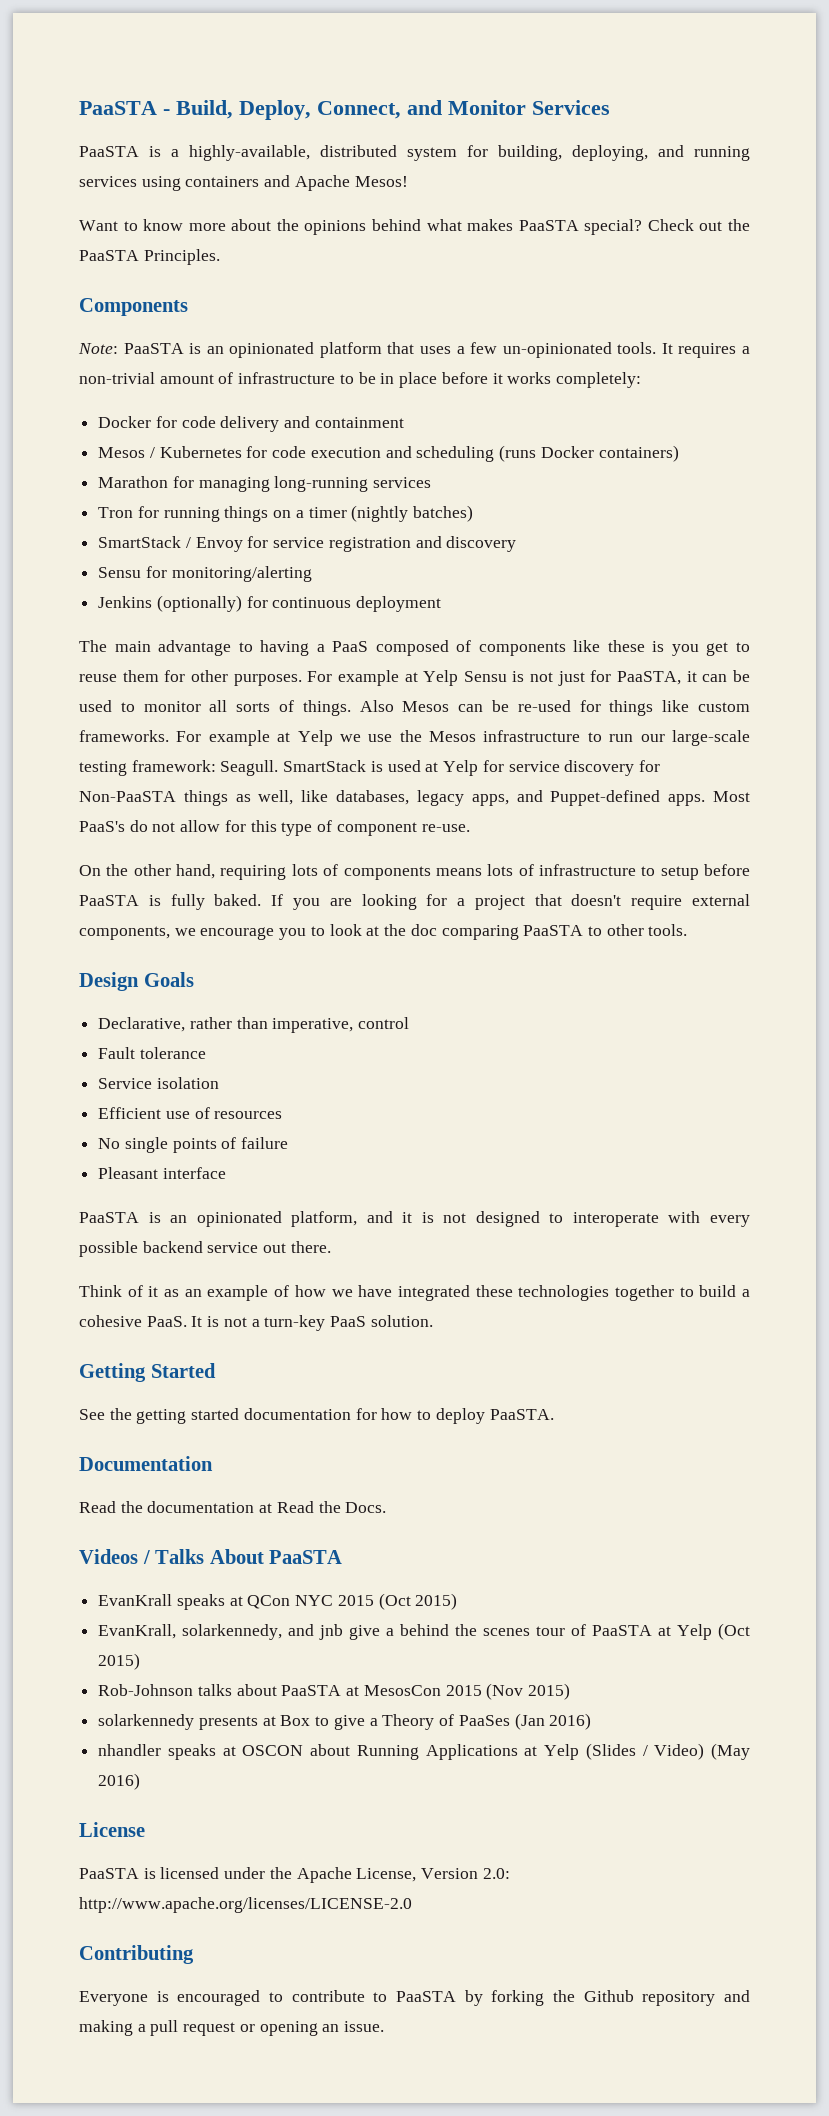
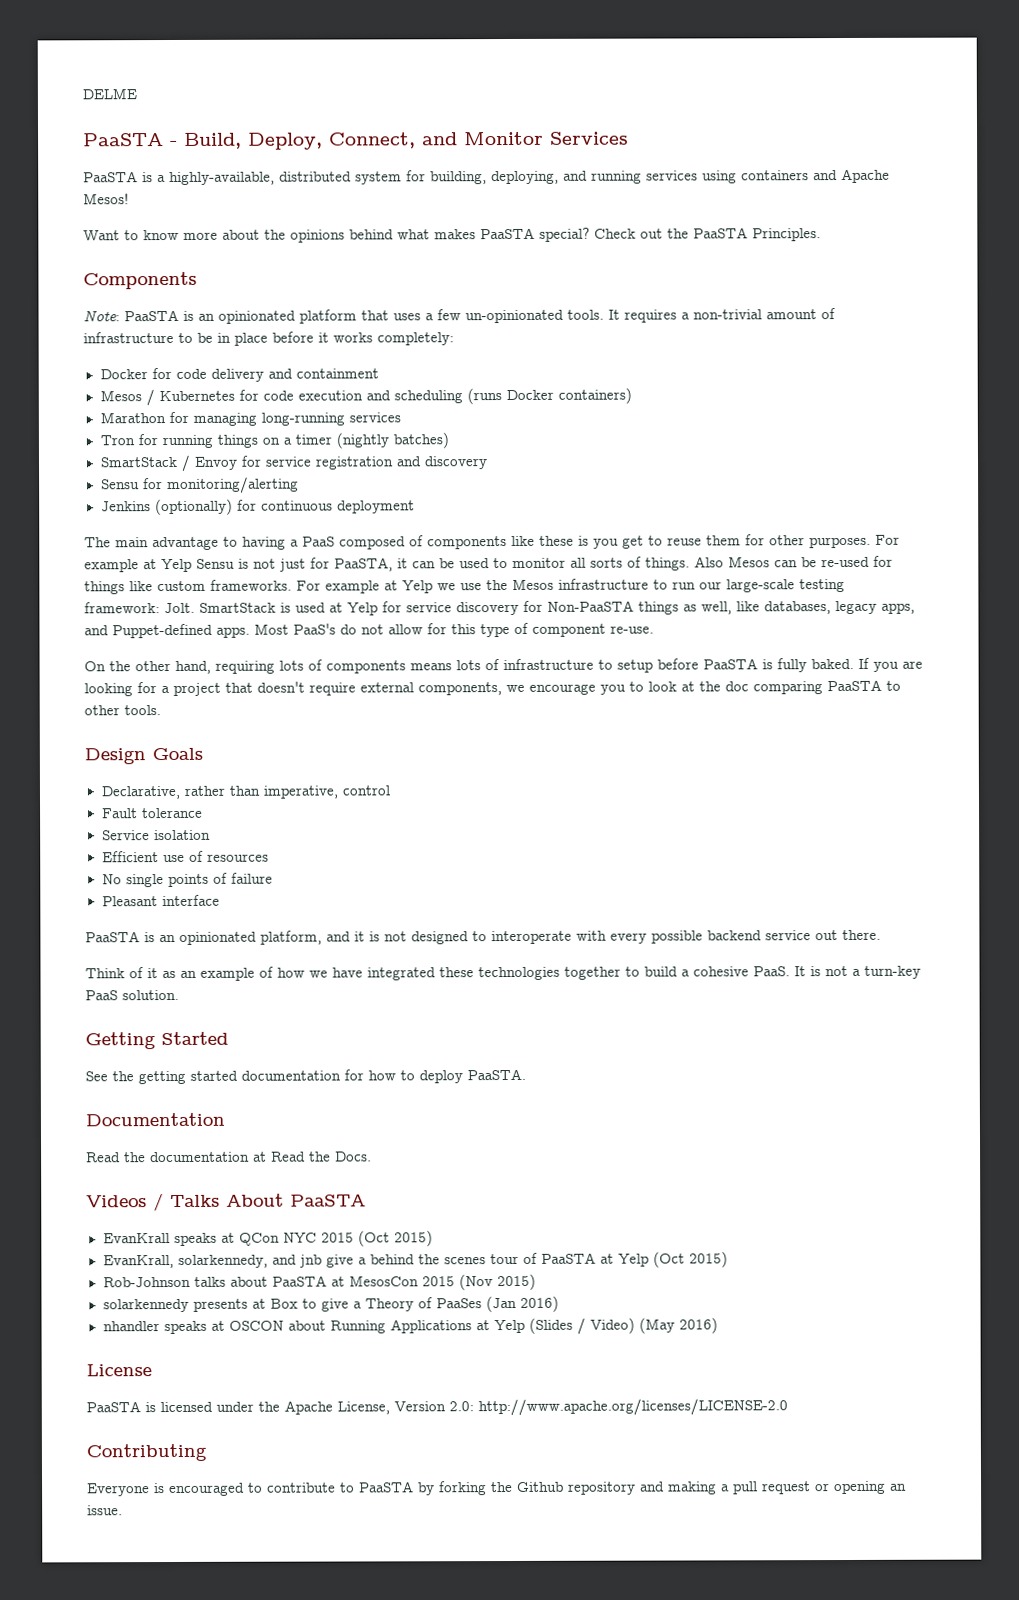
+ DELME
- For example at Yelp we use the Mesos infrastructure to run our large-scale testing framework: Seagull.
+ For example at Yelp we use the Mesos infrastructure to run our large-scale testing framework: Jolt.

